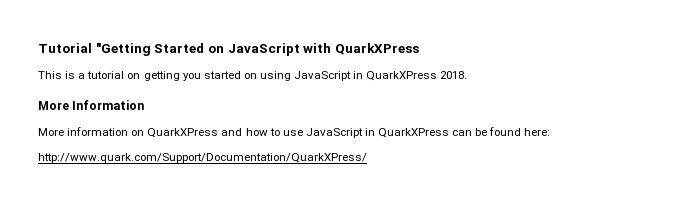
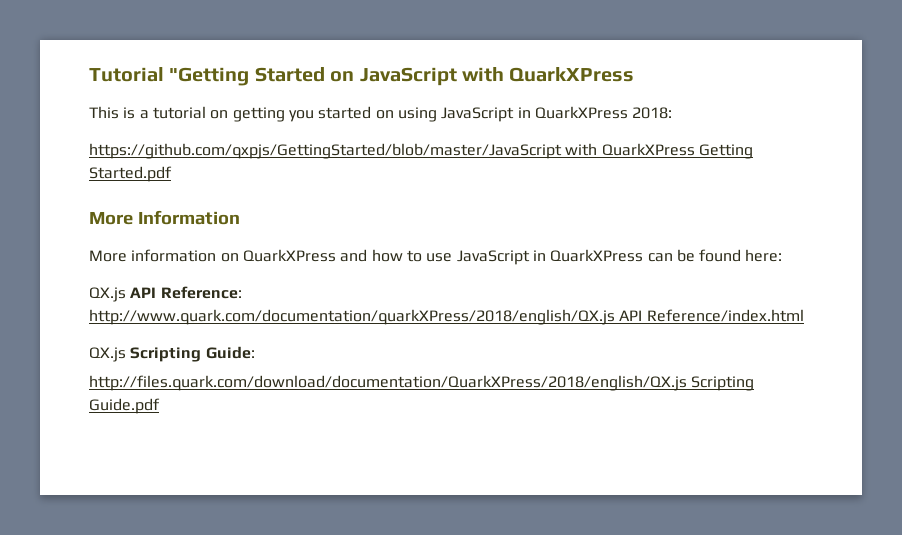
- This is a tutorial on getting you started on using JavaScript in QuarkXPress 2018.
+ This is a tutorial on getting you started on using JavaScript in QuarkXPress 2018:
+ https://github.com/qxpjs/GettingStarted/blob/master/JavaScript with QuarkXPress Getting Started.pdf
- http://www.quark.com/Support/Documentation/QuarkXPress/
+ QX.js API Reference:
+ http://www.quark.com/documentation/quarkXPress/2018/english/QX.js API Reference/index.html
+ QX.js Scripting Guide:
+ http://files.quark.com/download/documentation/QuarkXPress/2018/english/QX.js Scripting Guide.pdf

